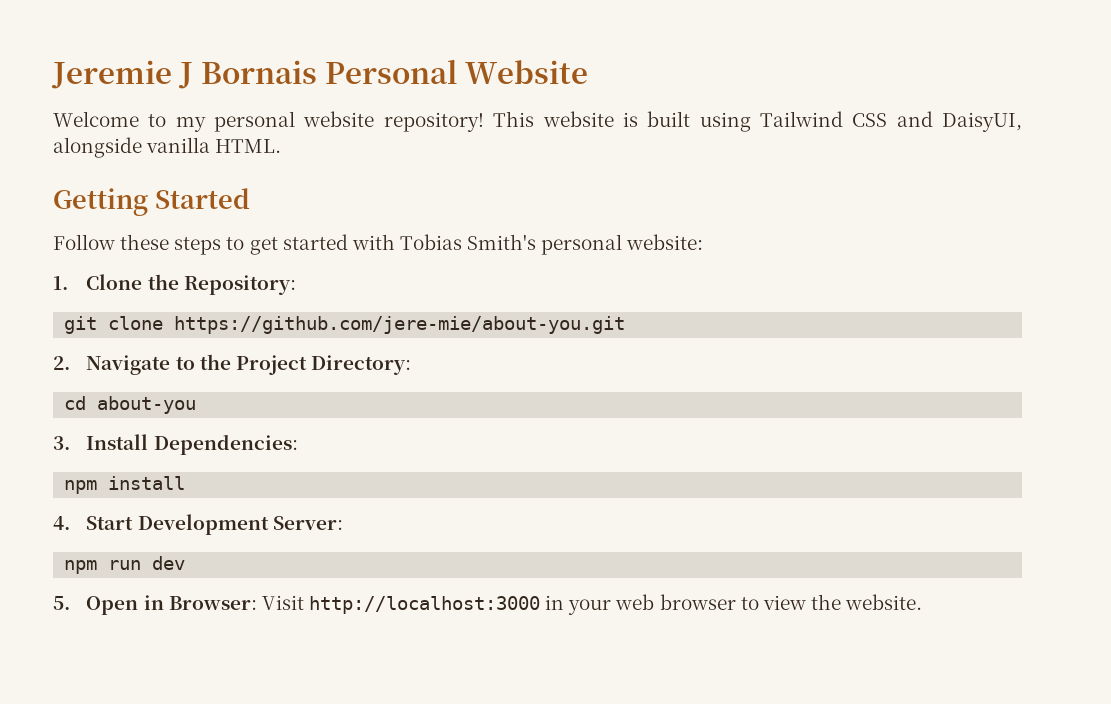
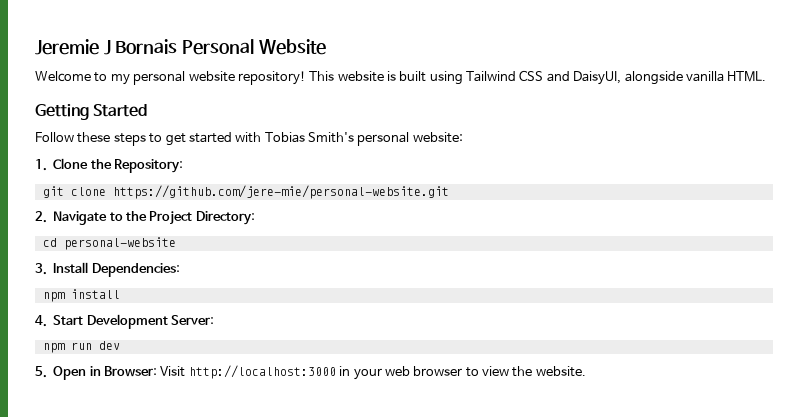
- git clone https://github.com/jere-mie/about-you.git
+ git clone https://github.com/jere-mie/personal-website.git
- cd about-you
+ cd personal-website

